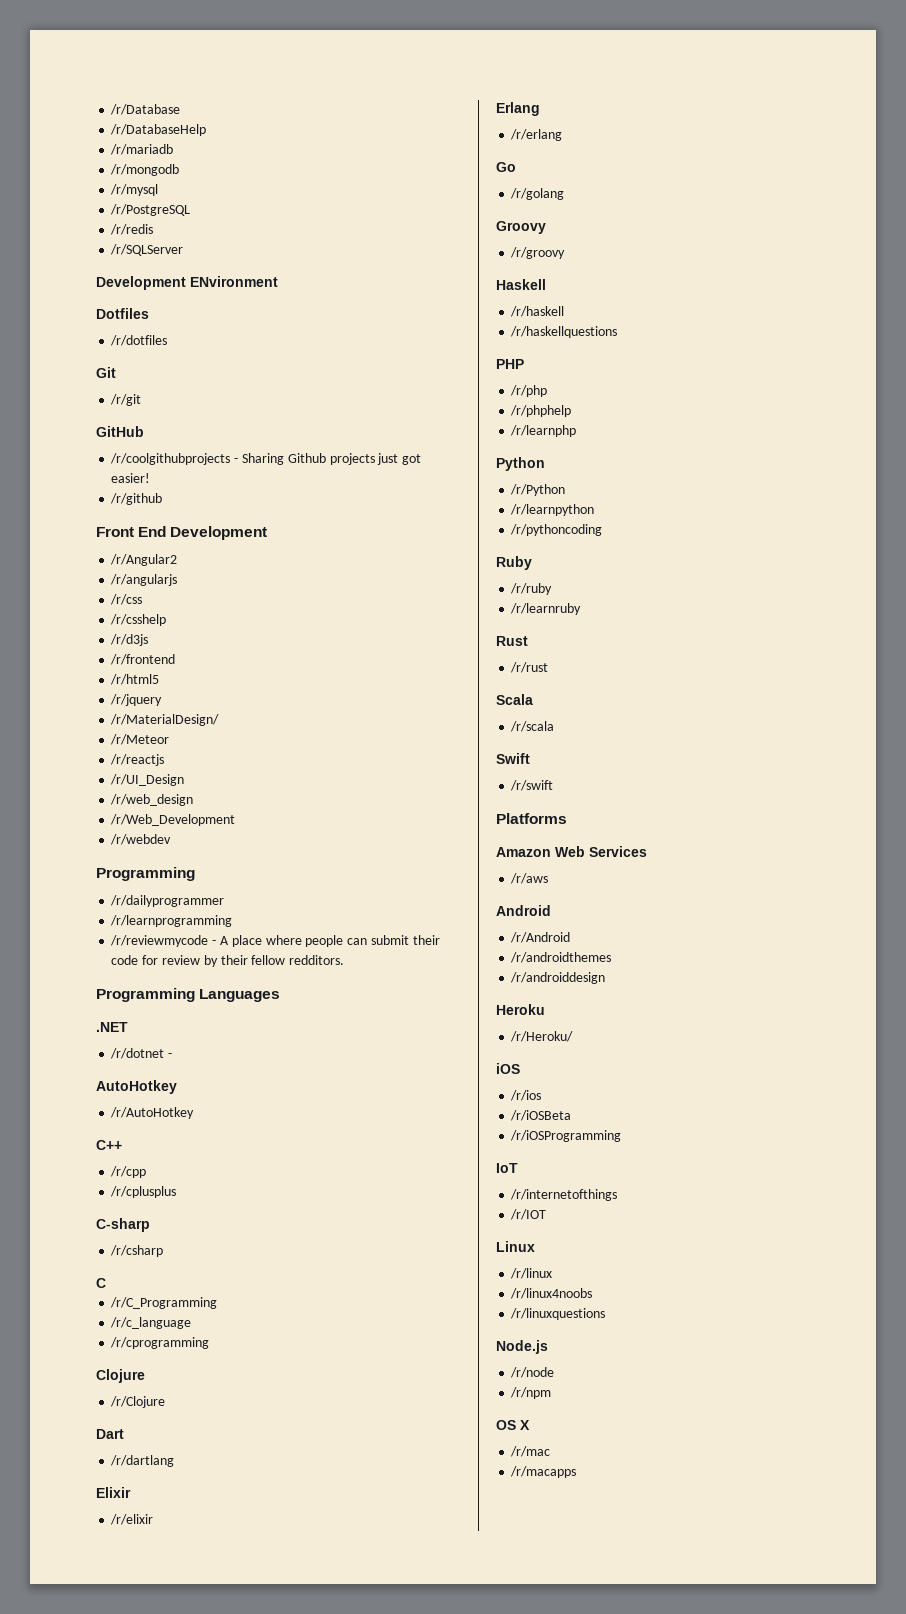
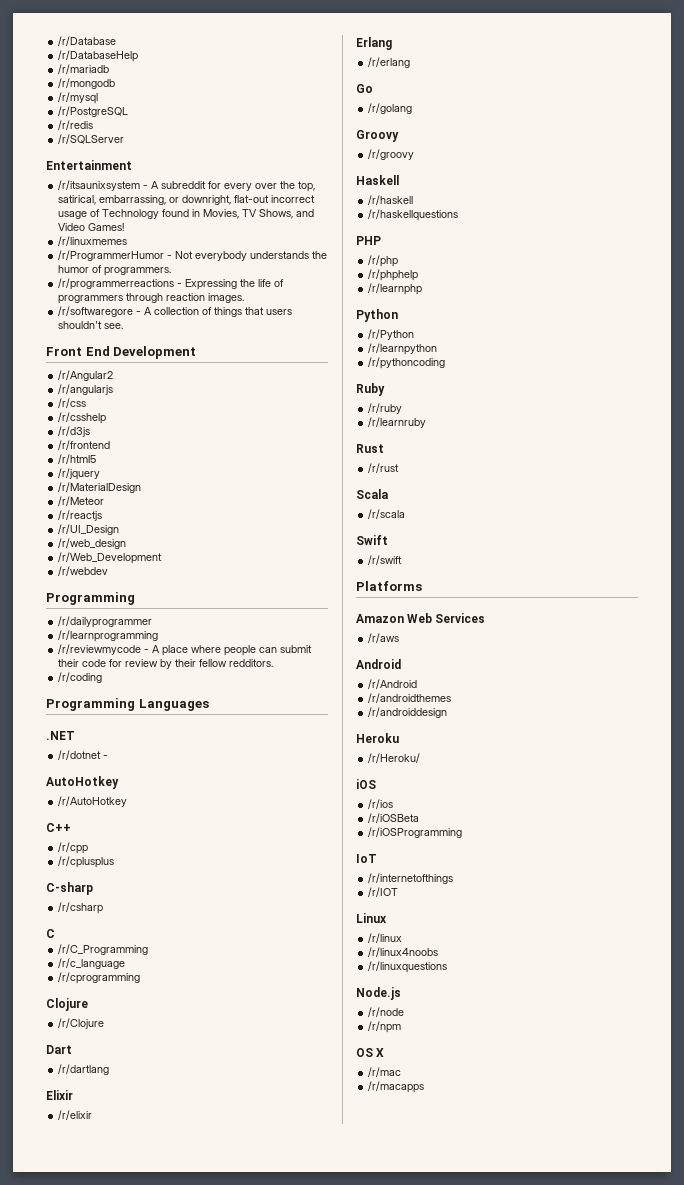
- Development ENvironment
- Dotfiles
- /r/dotfiles
- Git
- /r/git
- GitHub
- /r/coolgithubprojects - Sharing Github projects just got easier!
- /r/github
+ Entertainment
+ /r/itsaunixsystem - A subreddit for every over the top, satirical, embarrassing, or downright, flat-out incorrect usage of Technology found in Movies, TV Shows, and Video Games!
+ /r/linuxmemes
+ /r/ProgrammerHumor - Not everybody understands the humor of programmers.
+ /r/programmerreactions - Expressing the life of programmers through reaction images.
+ /r/softwaregore - A collection of things that users shouldn't see.
- /r/MaterialDesign/
+ /r/MaterialDesign
+ /r/coding

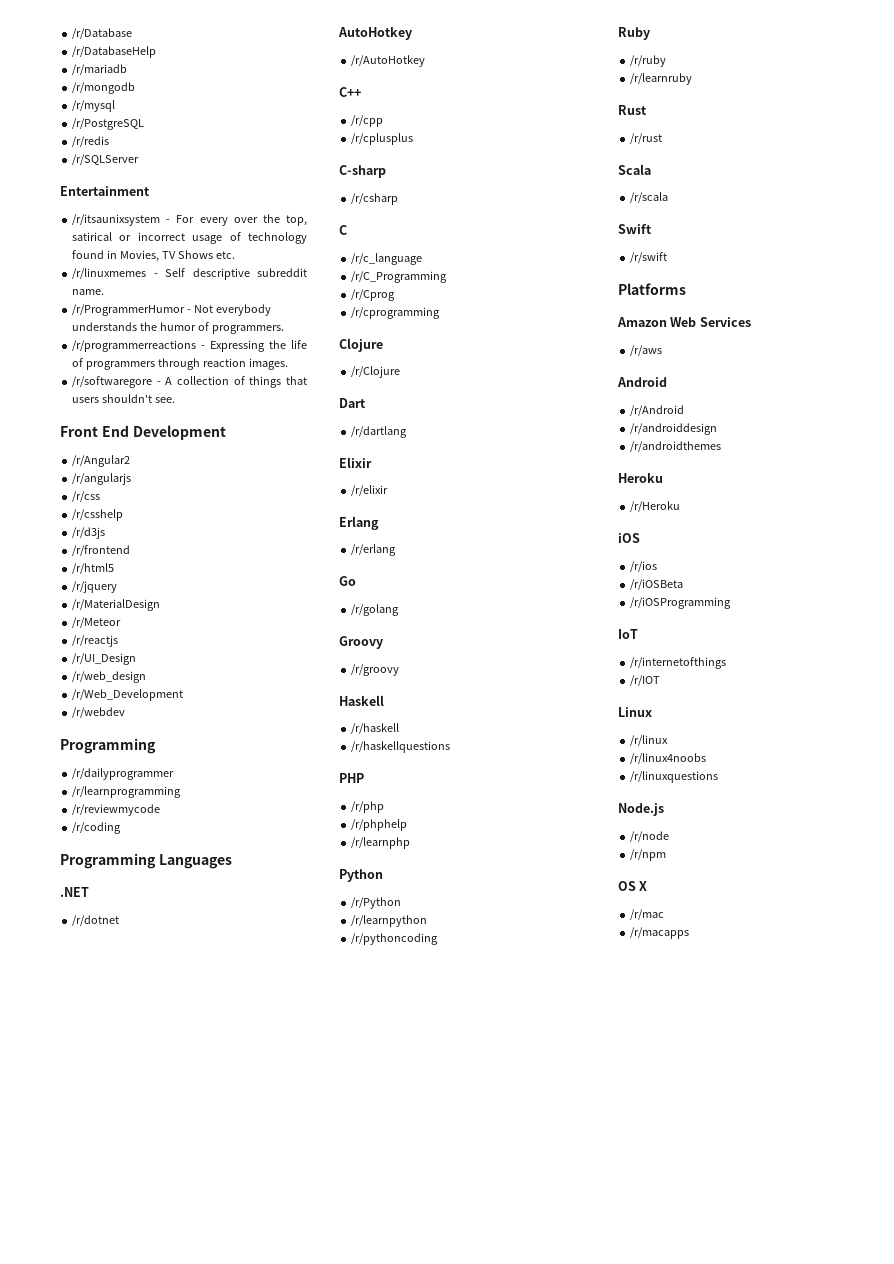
- /r/itsaunixsystem - A subreddit for every over the top, satirical, embarrassing, or downright, flat-out incorrect usage of Technology found in Movies, TV Shows, and Video Games!
- /r/linuxmemes
+ /r/itsaunixsystem - For every over the top, satirical or incorrect usage of technology found in Movies, TV Shows etc.
+ /r/linuxmemes - Self descriptive subreddit name.
- /r/reviewmycode - A place where people can submit their code for review by their fellow redditors.
+ /r/reviewmycode
- /r/dotnet -
+ /r/dotnet
+ /r/c_language
- /r/c_language
+ /r/Cprog
+ /r/androiddesign
- /r/androiddesign
- /r/Heroku/
+ /r/Heroku

